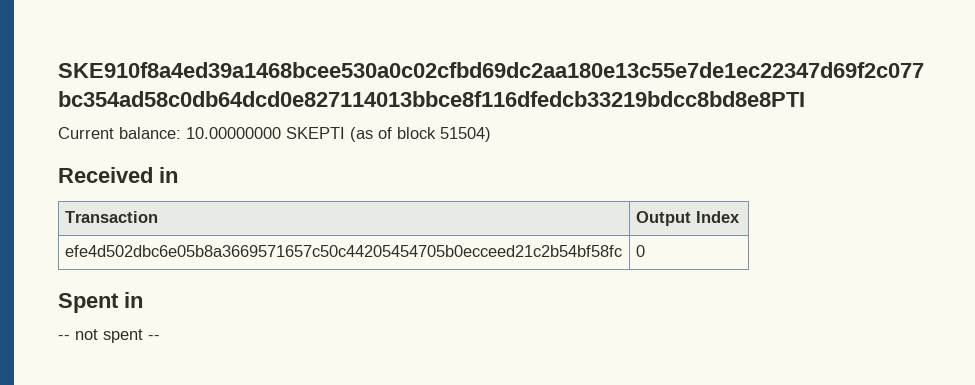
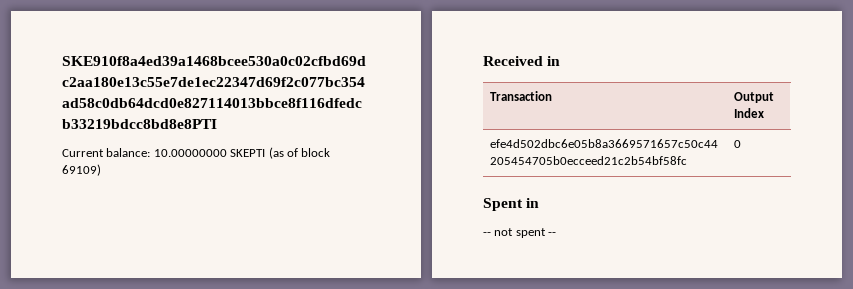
- Current balance: 10.00000000 SKEPTI (as of block 51504)
+ Current balance: 10.00000000 SKEPTI (as of block 69109)

